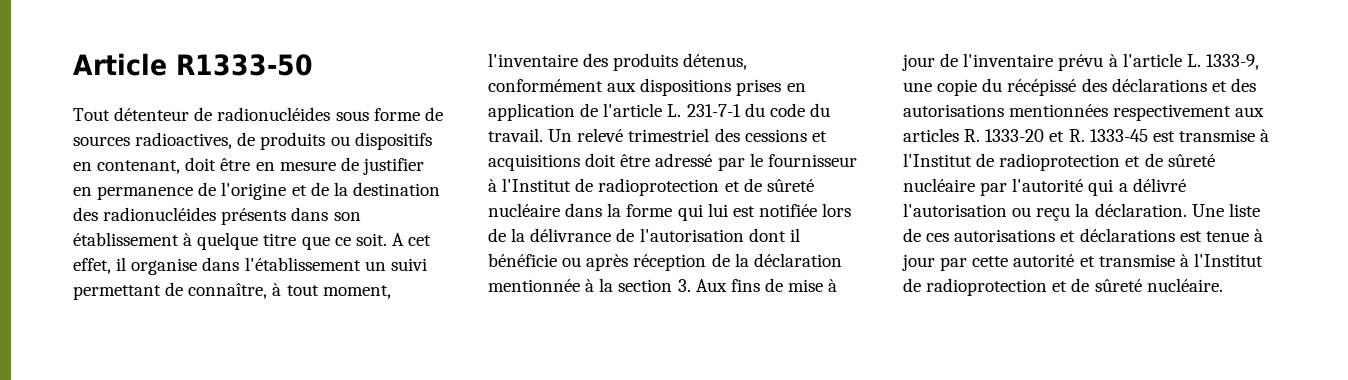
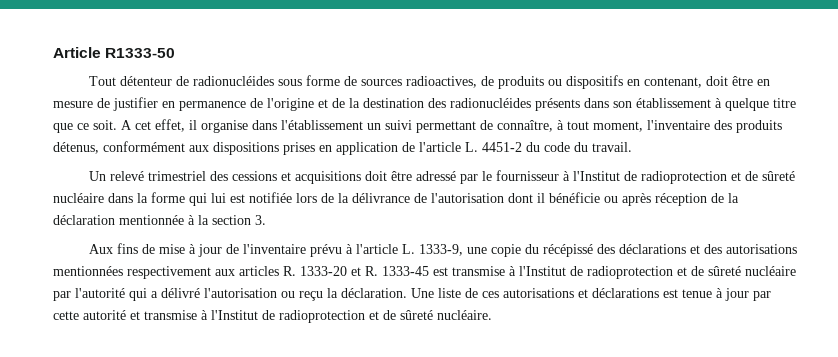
- A cet effet, il organise dans l'établissement un suivi permettant de connaître, à tout moment, l'inventaire des produits détenus, conformément aux dispositions prises en application de l'article L. 231-7-1 du code du travail. Un relevé trimestriel des cessions et acquisitions doit être adressé par le fournisseur à l'Institut de radioprotection et de sûreté nucléaire dans la forme qui lui est notifiée lors de la délivrance de l'autorisation dont il bénéficie ou après réception de la déclaration mentionnée à la section 3. Aux fins de mise à jour de l'inventaire prévu à l'article L. 1333-9, une copie du récépissé des déclarations et des autorisations mentionnées respectivement aux articles R. 1333-20 et R. 1333-45 est transmise à l'Institut de radioprotection et de sûreté nucléaire par l'autorité qui a délivré l'autorisation ou reçu la déclaration.
+ A cet effet, il organise dans l'établissement un suivi permettant de connaître, à tout moment, l'inventaire des produits détenus, conformément aux dispositions prises en application de l'article L. 4451-2 du code du travail.
+ Un relevé trimestriel des cessions et acquisitions doit être adressé par le fournisseur à l'Institut de radioprotection et de sûreté nucléaire dans la forme qui lui est notifiée lors de la délivrance de l'autorisation dont il bénéficie ou après réception de la déclaration mentionnée à la section 3.
+ Aux fins de mise à jour de l'inventaire prévu à l'article L. 1333-9, une copie du récépissé des déclarations et des autorisations mentionnées respectivement aux articles R. 1333-20 et R. 1333-45 est transmise à l'Institut de radioprotection et de sûreté nucléaire par l'autorité qui a délivré l'autorisation ou reçu la déclaration.

